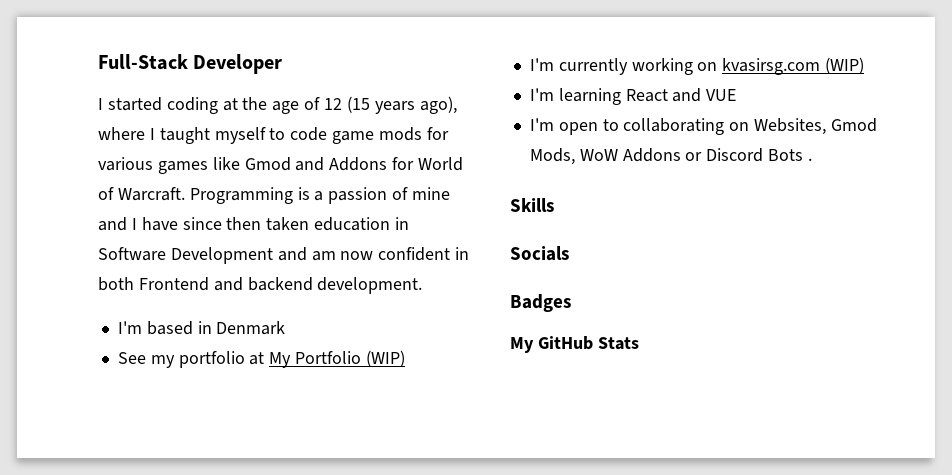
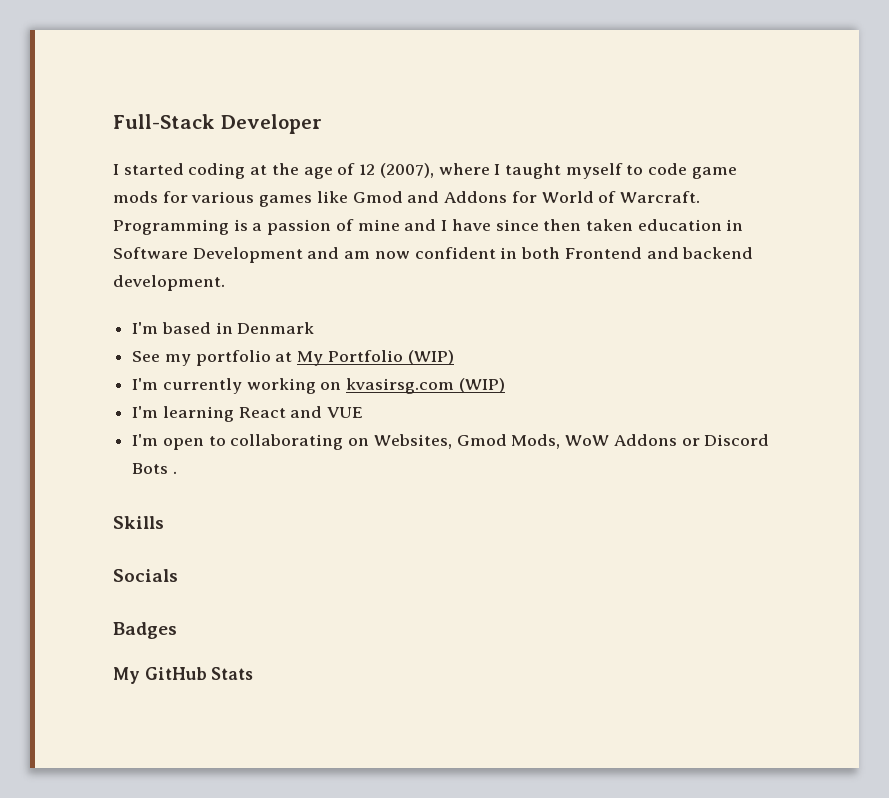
- I started coding at the age of 12 (15 years ago), where I taught myself to code game mods for various games like Gmod and Addons for World of Warcraft.
+ I started coding at the age of 12 (2007), where I taught myself to code game mods for various games like Gmod and Addons for World of Warcraft.

